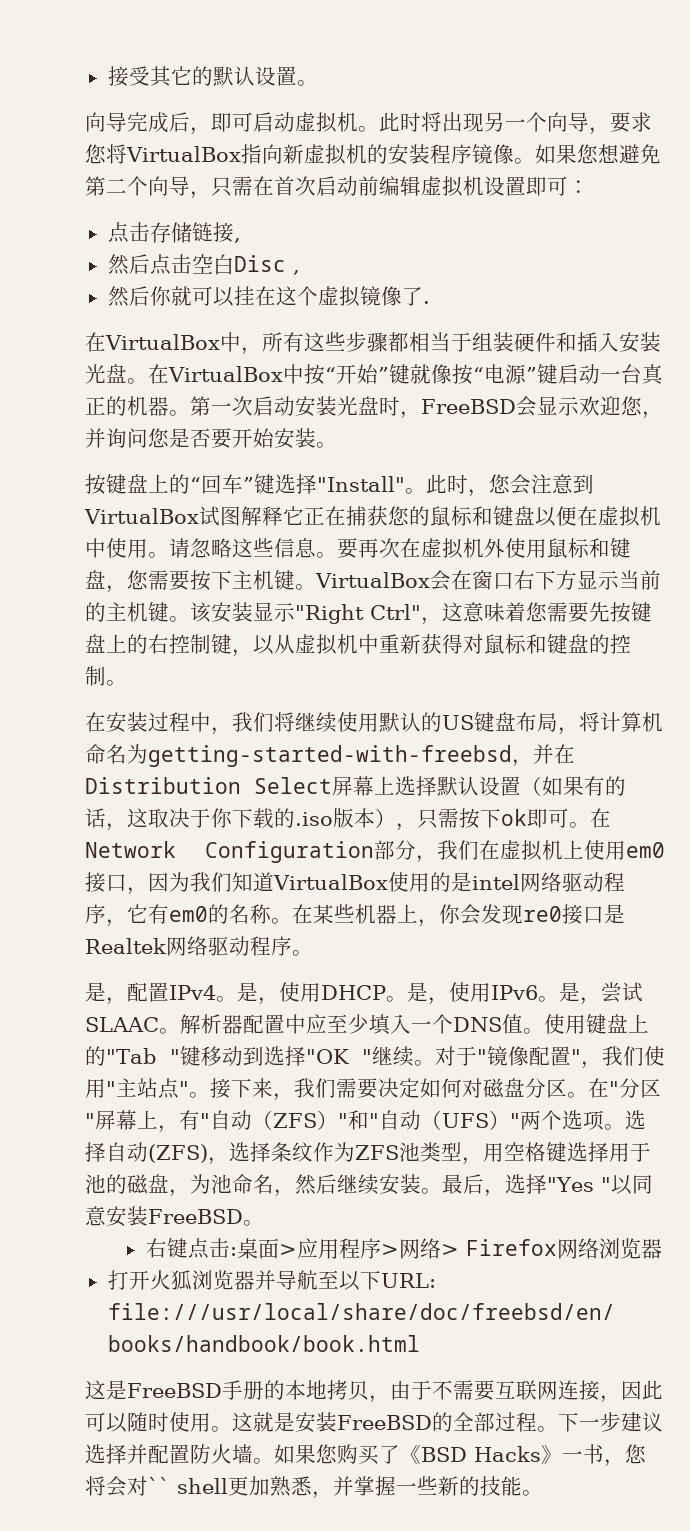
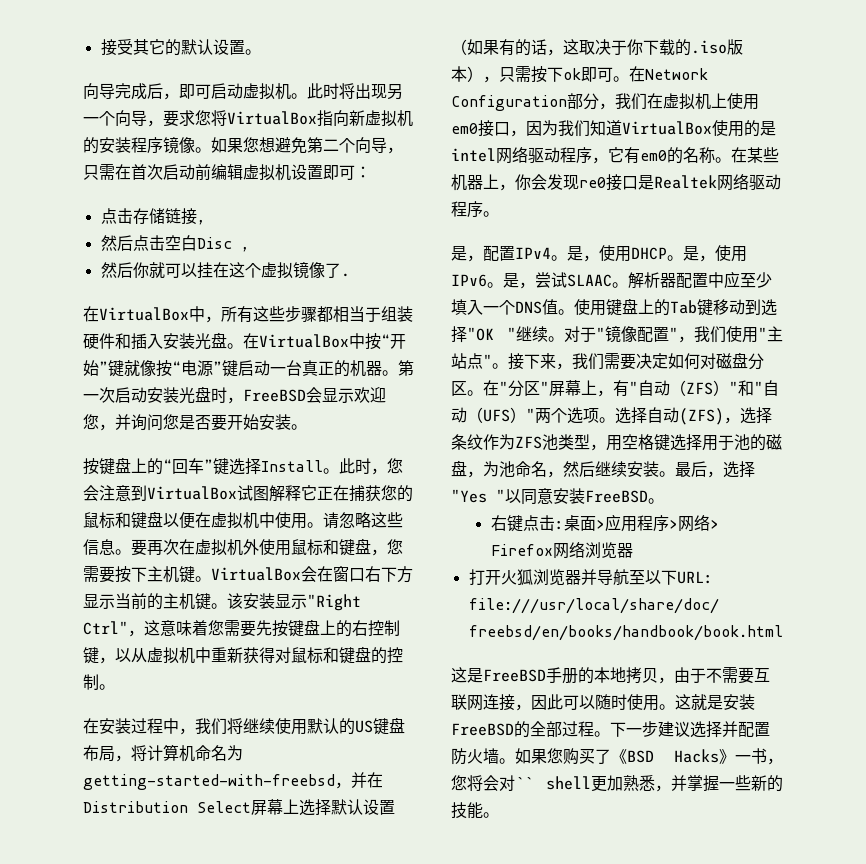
- 按键盘上的“回车”键选择"Install"。
+ 按键盘上的“回车”键选择Install。
- 使用键盘上的"Tab "键移动到选择"OK "继续。
+ 使用键盘上的Tab键移动到选择"OK "继续。

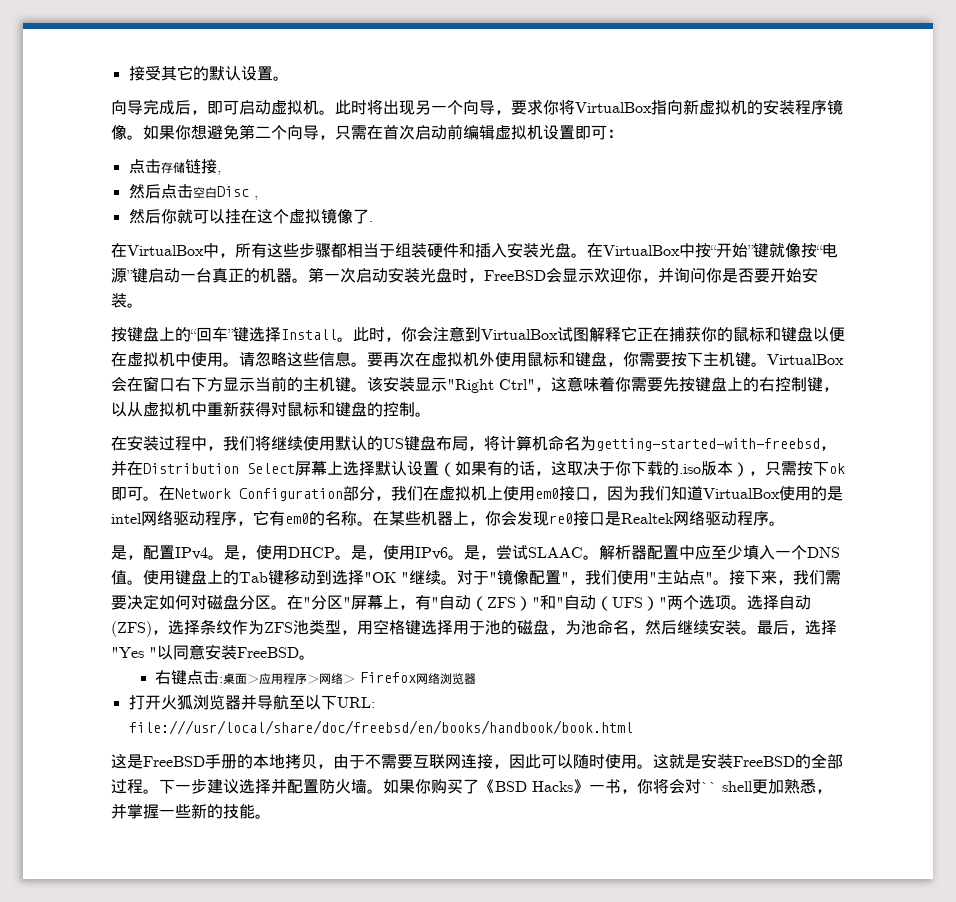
- 此时将出现另一个向导，要求您将VirtualBox指向新虚拟机的安装程序镜像。
+ 此时将出现另一个向导，要求你将VirtualBox指向新虚拟机的安装程序镜像。
- 如果您想避免第二个向导，只需在首次启动前编辑虚拟机设置即可：
+ 如果你想避免第二个向导，只需在首次启动前编辑虚拟机设置即可：
- 第一次启动安装光盘时，FreeBSD会显示欢迎您，并询问您是否要开始安装。
+ 第一次启动安装光盘时，FreeBSD会显示欢迎你，并询问你是否要开始安装。
- 此时，您会注意到VirtualBox试图解释它正在捕获您的鼠标和键盘以便在虚拟机中使用。
+ 此时，你会注意到VirtualBox试图解释它正在捕获你的鼠标和键盘以便在虚拟机中使用。
- 要再次在虚拟机外使用鼠标和键盘，您需要按下主机键。
+ 要再次在虚拟机外使用鼠标和键盘，你需要按下主机键。
- 该安装显示"Right Ctrl"，这意味着您需要先按键盘上的右控制键，以从虚拟机中重新获得对鼠标和键盘的控制。
+ 该安装显示"Right Ctrl"，这意味着你需要先按键盘上的右控制键，以从虚拟机中重新获得对鼠标和键盘的控制。
- 如果您购买了《BSD Hacks》一书，您将会对`` shell更加熟悉，并掌握一些新的技能。
+ 如果你购买了《BSD Hacks》一书，你将会对`` shell更加熟悉，并掌握一些新的技能。

